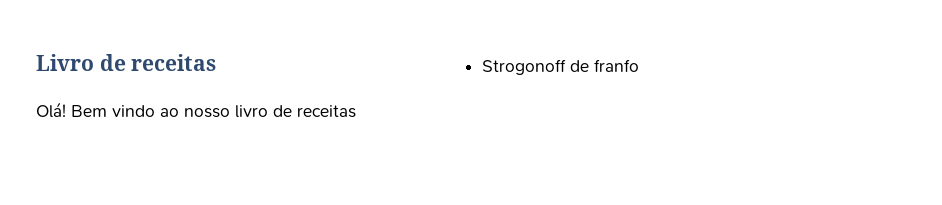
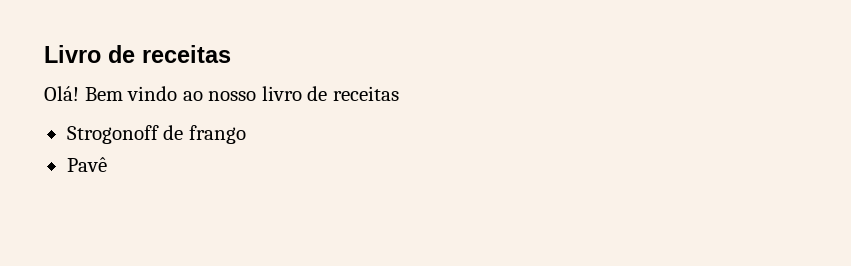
- Strogonoff de franfo
+ Strogonoff de frango
+ Pavê

